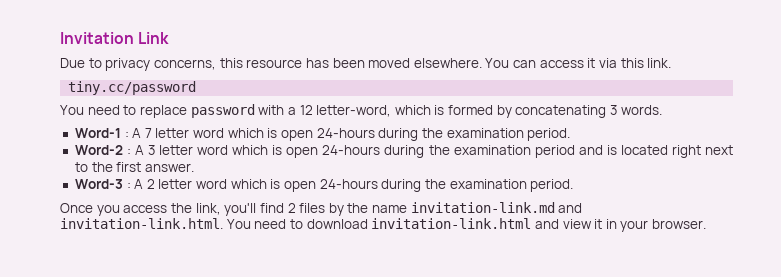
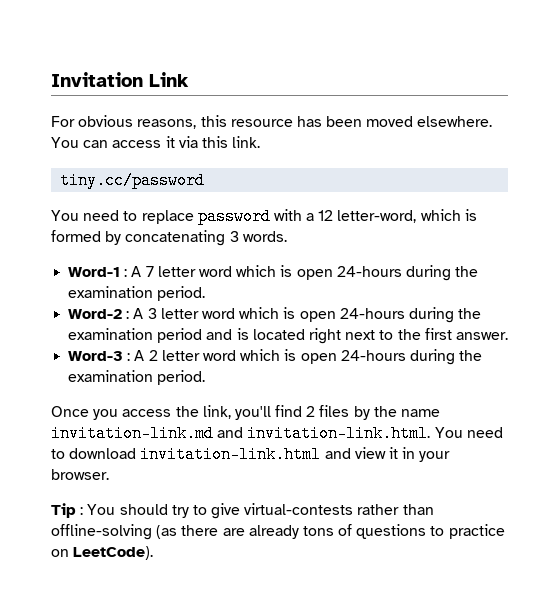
- Due to privacy concerns, this resource has been moved elsewhere.
+ For obvious reasons, this resource has been moved elsewhere.
+ Tip : You should try to give virtual-contests rather than offline-solving (as there are already tons of questions to practice on LeetCode).

